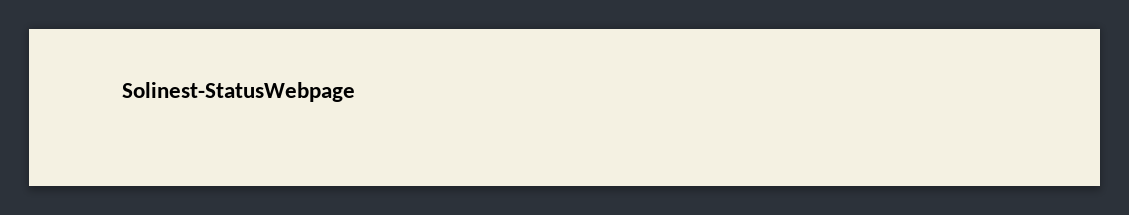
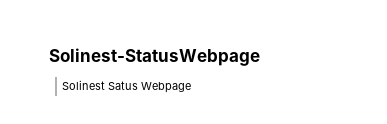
+ Solinest Satus Webpage

